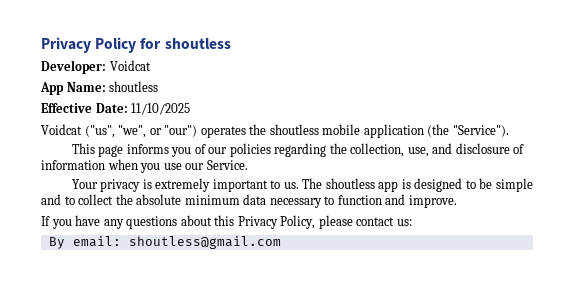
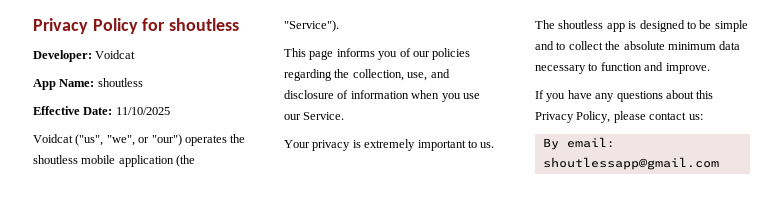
- By email: shoutless@gmail.com
+ By email: shoutlessapp@gmail.com

